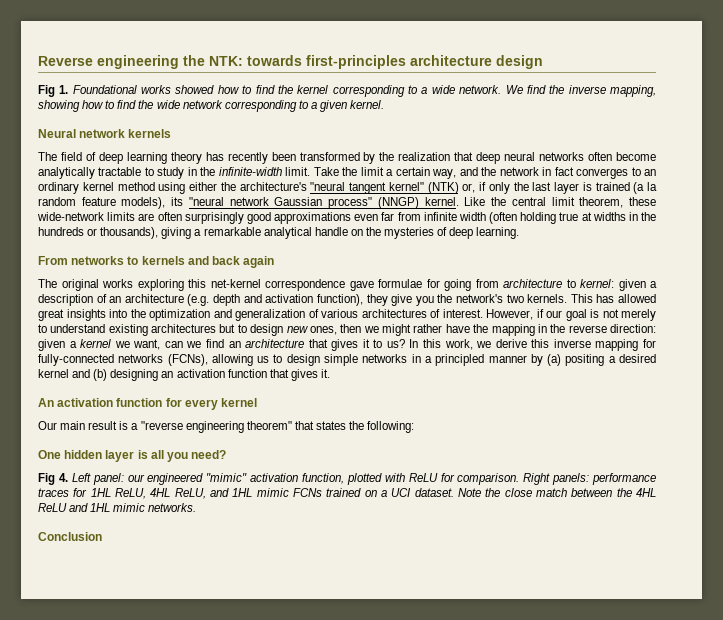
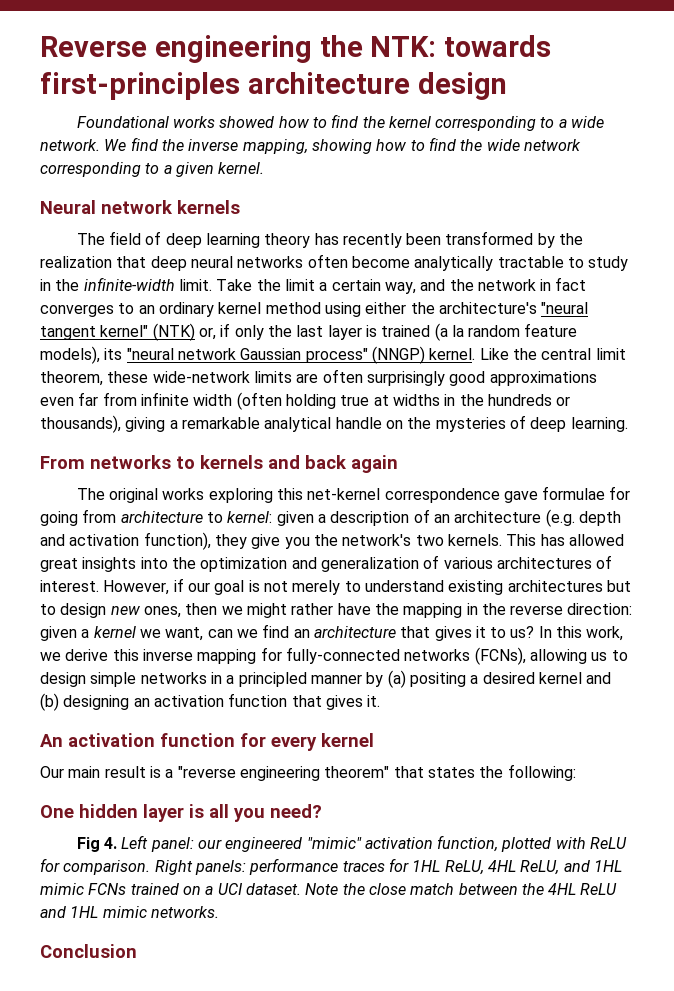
- Fig 1. Foundational works showed how to find the kernel corresponding to a wide network.
+ Foundational works showed how to find the kernel corresponding to a wide network.

